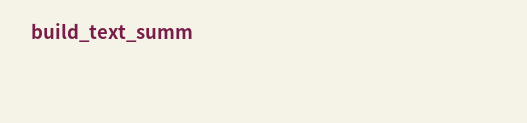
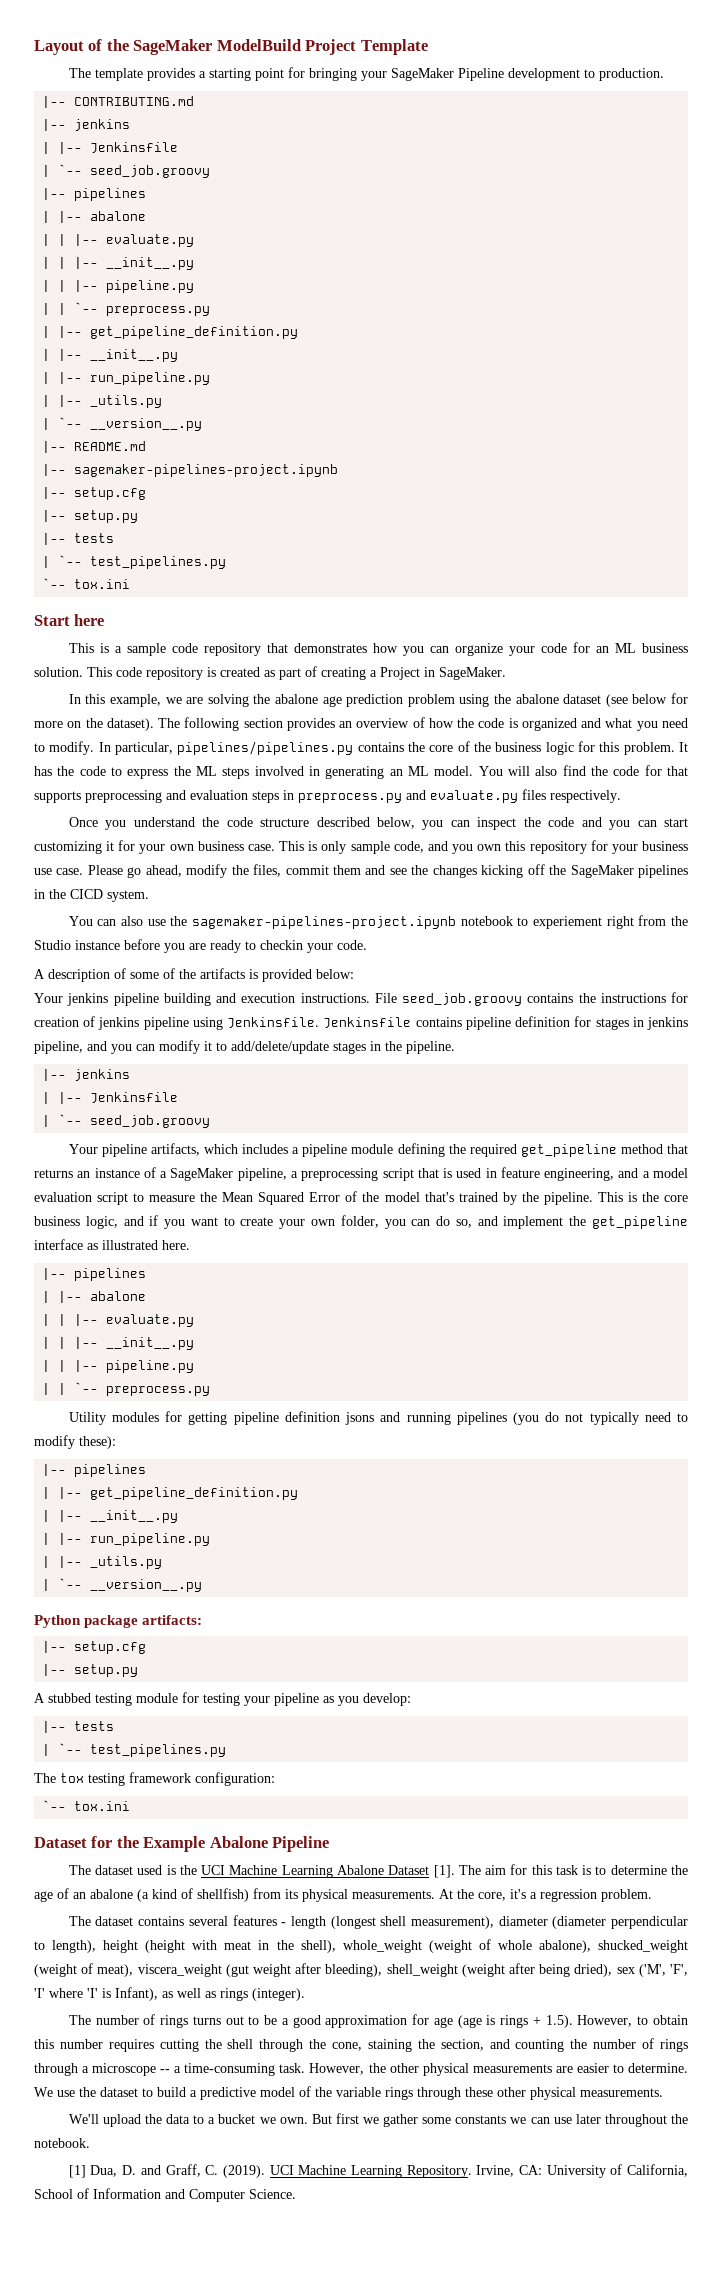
- build_text_summ
+ Layout of the SageMaker ModelBuild Project Template
+ The template provides a starting point for bringing your SageMaker Pipeline development to production.
+ |-- CONTRIBUTING.md
+ |-- jenkins
+ | |-- Jenkinsfile
+ | `-- seed_job.groovy
+ |-- pipelines
+ | |-- abalone
+ | | |-- evaluate.py
+ | | |-- __init__.py
+ | | |-- pipeline.py
+ | | `-- preprocess.py
+ | |-- get_pipeline_definition.py
+ | |-- __init__.py
+ | |-- run_pipeline.py
+ | |-- _utils.py
+ | `-- __version__.py
+ |-- README.md
+ |-- sagemaker-pipelines-project.ipynb
+ |-- setup.cfg
+ |-- setup.py
+ |-- tests
+ | `-- test_pipelines.py
+ `-- tox.ini
+ Start here
+ This is a sample code repository that demonstrates how you can organize your code for an ML business solution. This code repository is created as part of creating a Project in SageMaker.
+ In this example, we are solving the abalone age prediction problem using the abalone dataset (see below for more on the dataset). The following section provides an overview of how the code is organized and what you need to modify. In particular, pipelines/pipelines.py contains the core of the business logic for this problem. It has the code to express the ML steps involved in generating an ML model. You will also find the code for that supports preprocessing and evaluation steps in preprocess.py and evaluate.py files respectively.
+ Once you understand the code structure described below, you can inspect the code and you can start customizing it for your own business case. This is only sample code, and you own this repository for your business use case. Please go ahead, modify the files, commit them and see the changes kicking off the SageMaker pipelines in the CICD system.
+ You can also use the sagemaker-pipelines-project.ipynb notebook to experiement right from the Studio instance before you are ready to checkin your code.
+ A description of some of the artifacts is provided below:
+ Your jenkins pipeline building and execution instructions. File seed_job.groovy contains the instructions for creation of jenkins pipeline using Jenkinsfile. Jenkinsfile contains pipeline definition for stages in jenkins pipeline, and you can modify it to add/delete/update stages in the pipeline.
+ |-- jenkins
+ | |-- Jenkinsfile
+ | `-- seed_job.groovy
+ Your pipeline artifacts, which includes a pipeline module defining the required get_pipeline method that returns an instance of a SageMaker pipeline, a preprocessing script that is used in feature engineering, and a model evaluation script to measure the Mean Squared Error of the model that's trained by the pipeline. This is the core business logic, and if you want to create your own folder, you can do so, and implement the get_pipeline interface as illustrated here.
+ |-- pipelines
+ | |-- abalone
+ | | |-- evaluate.py
+ | | |-- __init__.py
+ | | |-- pipeline.py
+ | | `-- preprocess.py
+ Utility modules for getting pipeline definition jsons and running pipelines (you do not typically need to modify these):
+ |-- pipelines
+ | |-- get_pipeline_definition.py
+ | |-- __init__.py
+ | |-- run_pipeline.py
+ | |-- _utils.py
+ | `-- __version__.py
+ Python package artifacts:
+ |-- setup.cfg
+ |-- setup.py
+ A stubbed testing module for testing your pipeline as you develop:
+ |-- tests
+ | `-- test_pipelines.py
+ The tox testing framework configuration:
+ `-- tox.ini
+ Dataset for the Example Abalone Pipeline
+ The dataset used is the UCI Machine Learning Abalone Dataset [1]. The aim for this task is to determine the age of an abalone (a kind of shellfish) from its physical measurements. At the core, it's a regression problem.
+ The dataset contains several features - length (longest shell measurement), diameter (diameter perpendicular to length), height (height with meat in the shell), whole_weight (weight of whole abalone), shucked_weight (weight of meat), viscera_weight (gut weight after bleeding), shell_weight (weight after being dried), sex ('M', 'F', 'I' where 'I' is Infant), as well as rings (integer).
+ The number of rings turns out to be a good approximation for age (age is rings + 1.5). However, to obtain this number requires cutting the shell through the cone, staining the section, and counting the number of rings through a microscope -- a time-consuming task. However, the other physical measurements are easier to determine. We use the dataset to build a predictive model of the variable rings through these other physical measurements.
+ We'll upload the data to a bucket we own. But first we gather some constants we can use later throughout the notebook.
+ [1] Dua, D. and Graff, C. (2019). UCI Machine Learning Repository. Irvine, CA: University of California, School of Information and Computer Science.

